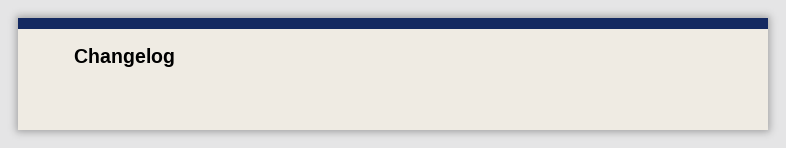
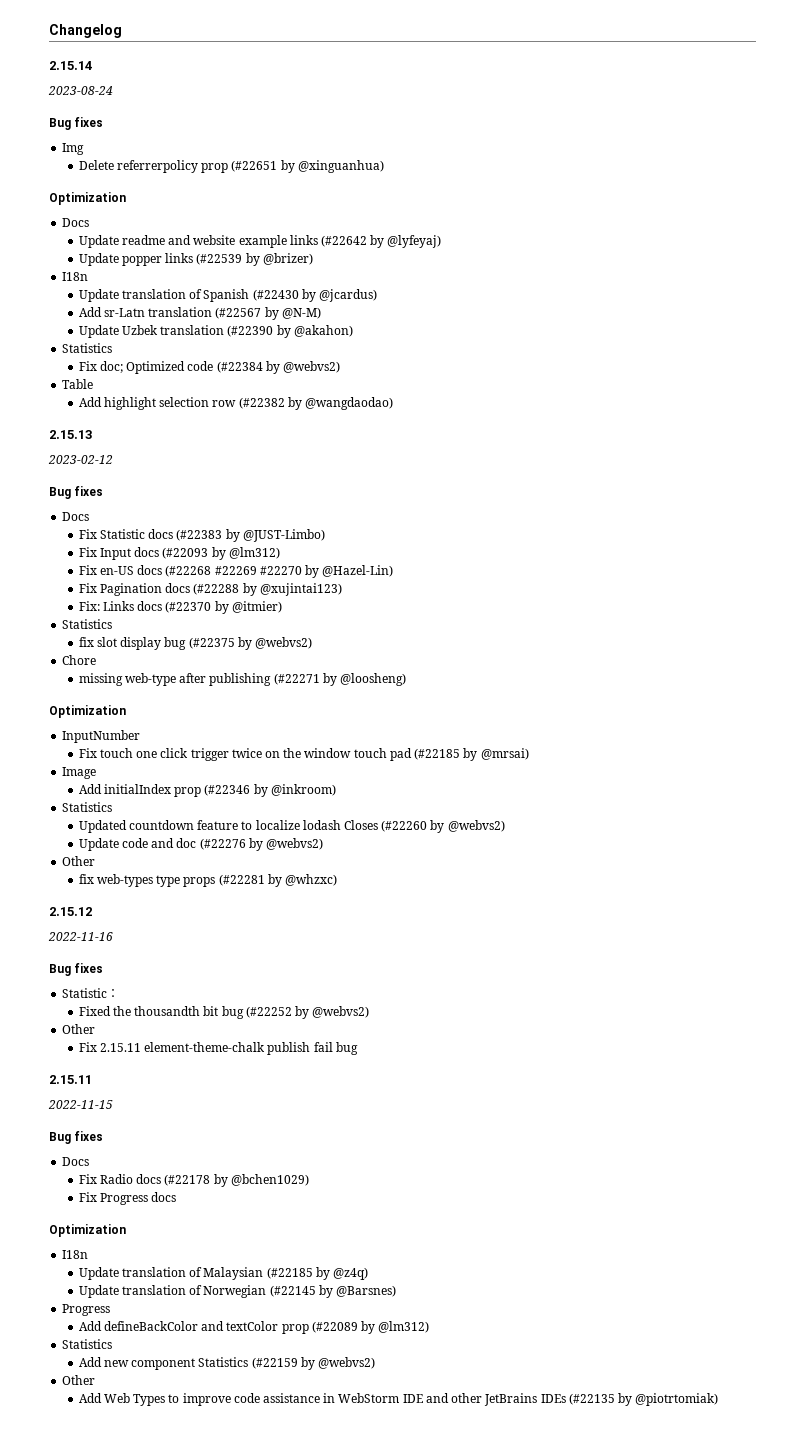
+ 2.15.14
+ 2023-08-24
+ Bug fixes
+ Img
+ Delete referrerpolicy prop (#22651 by @xinguanhua)
+ Optimization
+ Docs
+ Update readme and website example links (#22642 by @lyfeyaj)
+ Update popper links (#22539 by @brizer)
+ I18n
+ Update translation of Spanish (#22430 by @jcardus)
+ Add sr-Latn translation (#22567 by @N-M)
+ Update Uzbek translation (#22390 by @akahon)
+ Statistics
+ Fix doc; Optimized code (#22384 by @webvs2)
+ Table
+ Add highlight selection row (#22382 by @wangdaodao)
+ 2.15.13
+ 2023-02-12
+ Bug fixes
+ Docs
+ Fix Statistic docs (#22383 by @JUST-Limbo)
+ Fix Input docs (#22093 by @lm312)
+ Fix en-US docs (#22268 #22269 #22270 by @Hazel-Lin)
+ Fix Pagination docs (#22288 by @xujintai123)
+ Fix: Links docs (#22370 by @itmier)
+ Statistics
+ fix slot display bug (#22375 by @webvs2)
+ Chore
+ missing web-type after publishing (#22271 by @loosheng)
+ Optimization
+ InputNumber
+ Fix touch one click trigger twice on the window touch pad (#22185 by @mrsai)
+ Image
+ Add initialIndex prop (#22346 by @inkroom)
+ Statistics
+ Updated countdown feature to localize lodash Closes (#22260 by @webvs2)
+ Update code and doc (#22276 by @webvs2)
+ Other
+ fix web-types type props (#22281 by @whzxc)
+ 2.15.12
+ 2022-11-16
+ Bug fixes
+ Statistic：
+ Fixed the thousandth bit bug (#22252 by @webvs2)
+ Other
+ Fix 2.15.11 element-theme-chalk publish fail bug
+ 2.15.11
+ 2022-11-15
+ Bug fixes
+ Docs
+ Fix Radio docs (#22178 by @bchen1029)
+ Fix Progress docs
+ Optimization
+ I18n
+ Update translation of Malaysian (#22185 by @z4q)
+ Update translation of Norwegian (#22145 by @Barsnes)
+ Progress
+ Add defineBackColor and textColor prop (#22089 by @lm312)
+ Statistics
+ Add new component Statistics (#22159 by @webvs2)
+ Other
+ Add Web Types to improve code assistance in WebStorm IDE and other JetBrains IDEs (#22135 by @piotrtomiak)

